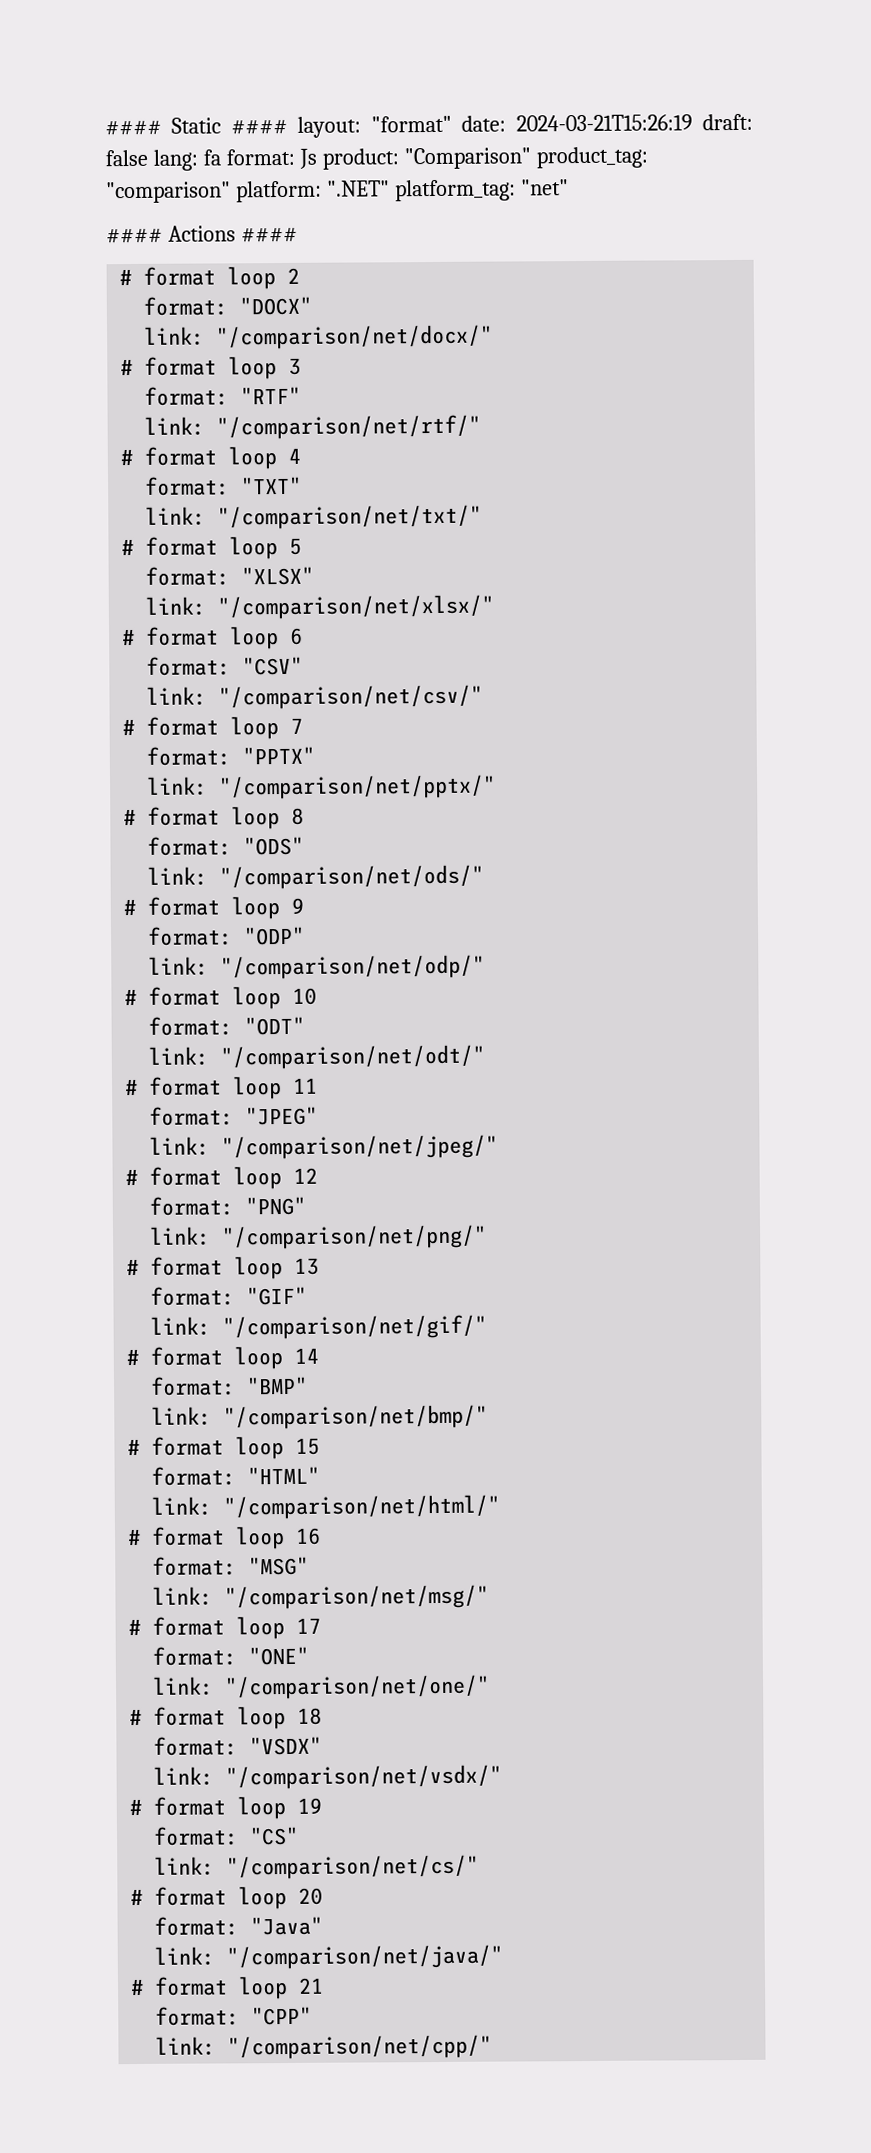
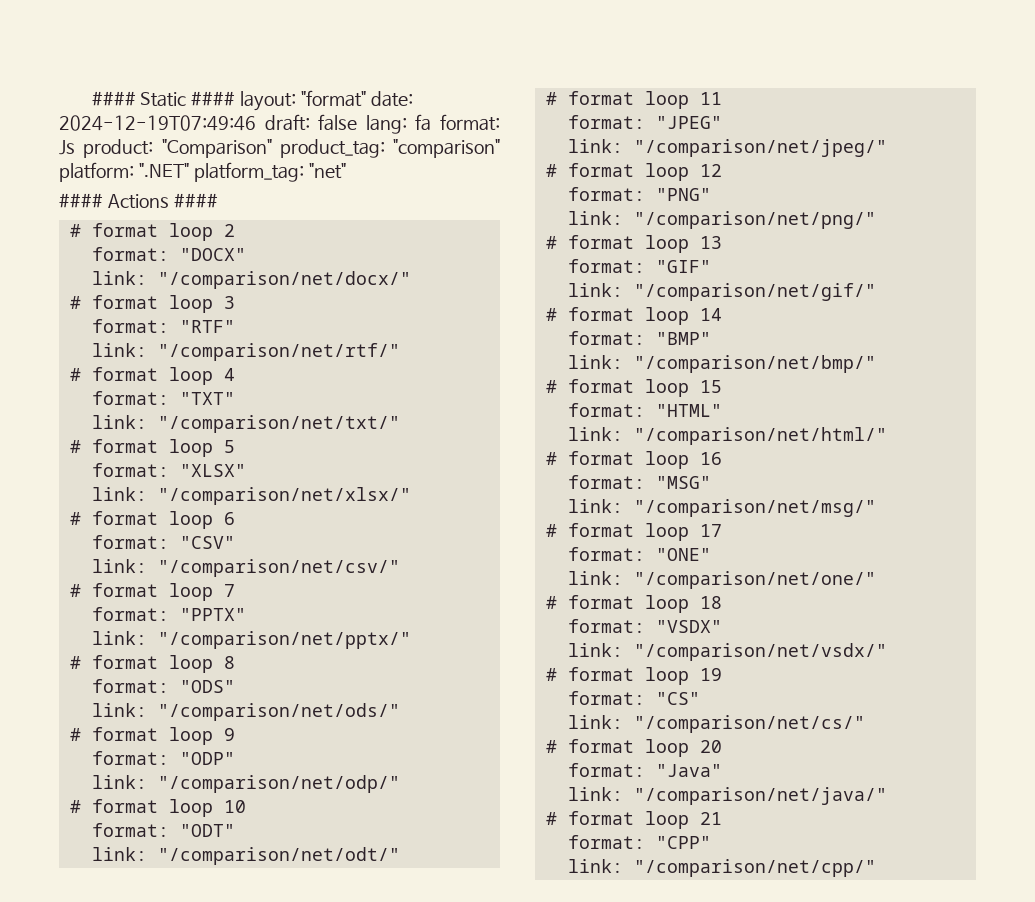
- #### Static #### layout: "format" date: 2024-03-21T15:26:19 draft: false lang: fa format: Js product: "Comparison" product_tag: "comparison" platform: ".NET" platform_tag: "net"
+ #### Static #### layout: "format" date: 2024-12-19T07:49:46 draft: false lang: fa format: Js product: "Comparison" product_tag: "comparison" platform: ".NET" platform_tag: "net"

